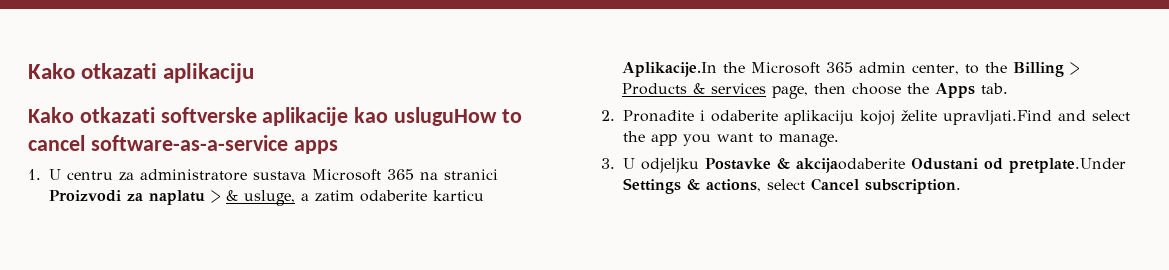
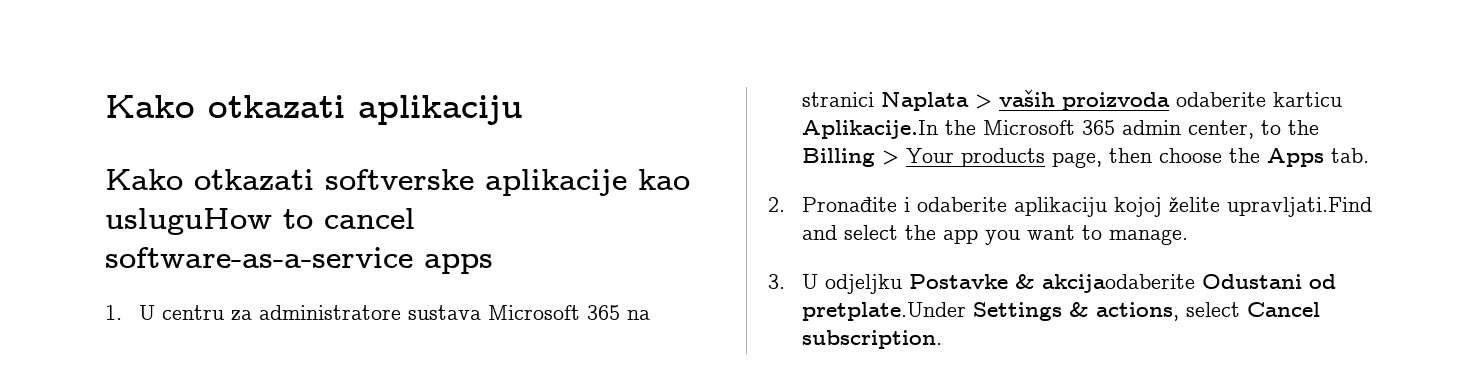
- 1. U centru za administratore sustava Microsoft 365 na stranici Proizvodi za naplatu > & usluge, a zatim odaberite karticu Aplikacije.In the Microsoft 365 admin center, to the Billing > Products & services page, then choose the Apps tab.
+ 1. U centru za administratore sustava Microsoft 365 na stranici Naplata > vaših proizvoda odaberite karticu Aplikacije.In the Microsoft 365 admin center, to the Billing > Your products page, then choose the Apps tab.

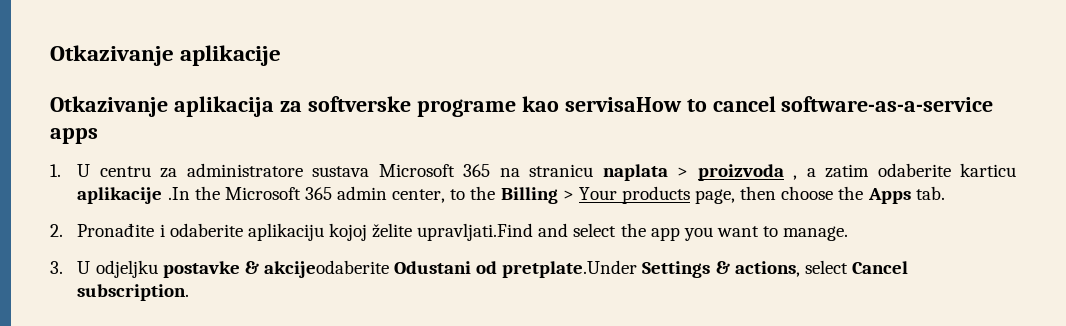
- Kako otkazati aplikaciju
- Kako otkazati softverske aplikacije kao usluguHow to cancel software-as-a-service apps
+ Otkazivanje aplikacije
+ Otkazivanje aplikacija za softverske programe kao servisaHow to cancel software-as-a-service apps
- 1. U centru za administratore sustava Microsoft 365 na stranici Naplata > vaših proizvoda odaberite karticu Aplikacije.In the Microsoft 365 admin center, to the Billing > Your products page, then choose the Apps tab.
+ 1. U centru za administratore sustava Microsoft 365 na stranicu naplata > proizvoda , a zatim odaberite karticu aplikacije .In the Microsoft 365 admin center, to the Billing > Your products page, then choose the Apps tab.
- 3. U odjeljku Postavke & akcijaodaberite Odustani od pretplate.Under Settings & actions, select Cancel subscription.
+ 3. U odjeljku postavke & akcijeodaberite Odustani od pretplate.Under Settings & actions, select Cancel subscription.

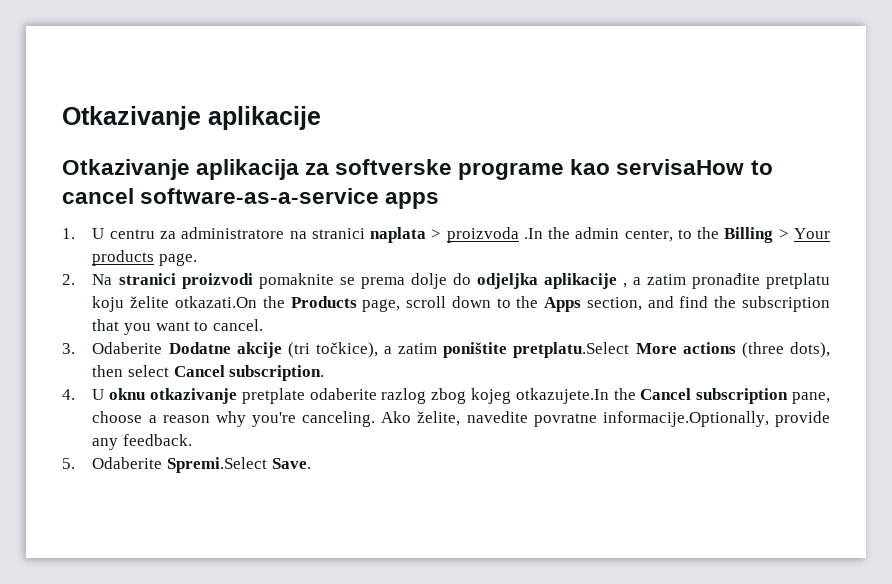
- 1. U centru za administratore sustava Microsoft 365 na stranicu naplata > proizvoda , a zatim odaberite karticu aplikacije .In the Microsoft 365 admin center, to the Billing > Your products page, then choose the Apps tab.
- 2. Pronađite i odaberite aplikaciju kojoj želite upravljati.Find and select the app you want to manage.
- 3. U odjeljku postavke & akcijeodaberite Odustani od pretplate.Under Settings & actions, select Cancel subscription.
+ 1. U centru za administratore na stranici naplata > proizvoda .In the admin center, to the Billing > Your products page.
+ 2. Na stranici proizvodi pomaknite se prema dolje do odjeljka aplikacije , a zatim pronađite pretplatu koju želite otkazati.On the Products page, scroll down to the Apps section, and find the subscription that you want to cancel.
+ 3. Odaberite Dodatne akcije (tri točkice), a zatim poništite pretplatu.Select More actions (three dots), then select Cancel subscription.
+ 4. U oknu otkazivanje pretplate odaberite razlog zbog kojeg otkazujete.In the Cancel subscription pane, choose a reason why you're canceling. Ako želite, navedite povratne informacije.Optionally, provide any feedback.
+ 5. Odaberite Spremi.Select Save.

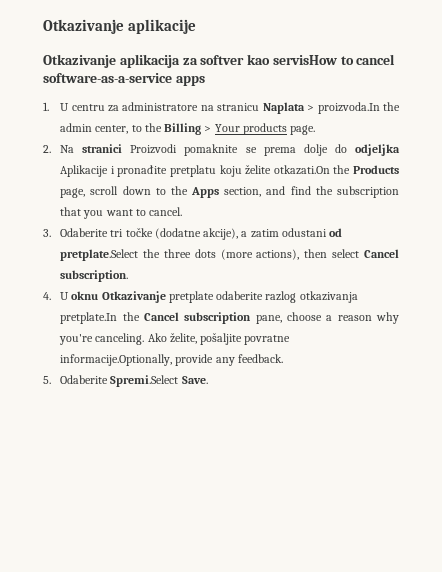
- Otkazivanje aplikacija za softverske programe kao servisaHow to cancel software-as-a-service apps
+ Otkazivanje aplikacija za softver kao servisHow to cancel software-as-a-service apps
- 1. U centru za administratore na stranici naplata > proizvoda .In the admin center, to the Billing > Your products page.
+ 1. U centru za administratore na stranicu Naplata > proizvoda.In the admin center, to the Billing > Your products page.
- 2. Na stranici proizvodi pomaknite se prema dolje do odjeljka aplikacije , a zatim pronađite pretplatu koju želite otkazati.On the Products page, scroll down to the Apps section, and find the subscription that you want to cancel.
+ 2. Na stranici Proizvodi pomaknite se prema dolje do odjeljka Aplikacije i pronađite pretplatu koju želite otkazati.On the Products page, scroll down to the Apps section, and find the subscription that you want to cancel.
- 3. Odaberite Dodatne akcije (tri točkice), a zatim poništite pretplatu.Select More actions (three dots), then select Cancel subscription.
+ 3. Odaberite tri točke (dodatne akcije), a zatim odustani od pretplate.Select the three dots (more actions), then select Cancel subscription.
- 4. U oknu otkazivanje pretplate odaberite razlog zbog kojeg otkazujete.In the Cancel subscription pane, choose a reason why you're canceling.
+ 4. U oknu Otkazivanje pretplate odaberite razlog otkazivanja pretplate.In the Cancel subscription pane, choose a reason why you're canceling.
- Ako želite, navedite povratne informacije.Optionally, provide any feedback.
+ Ako želite, pošaljite povratne informacije.Optionally, provide any feedback.

